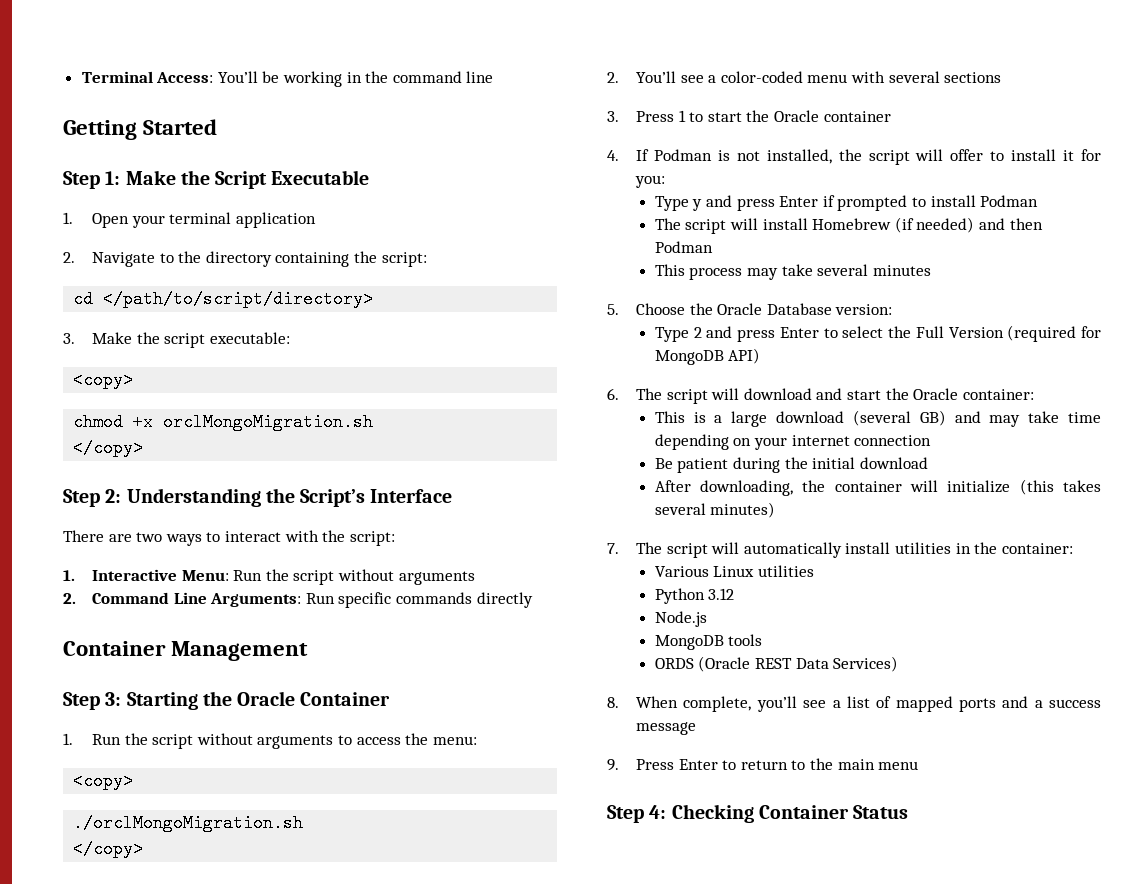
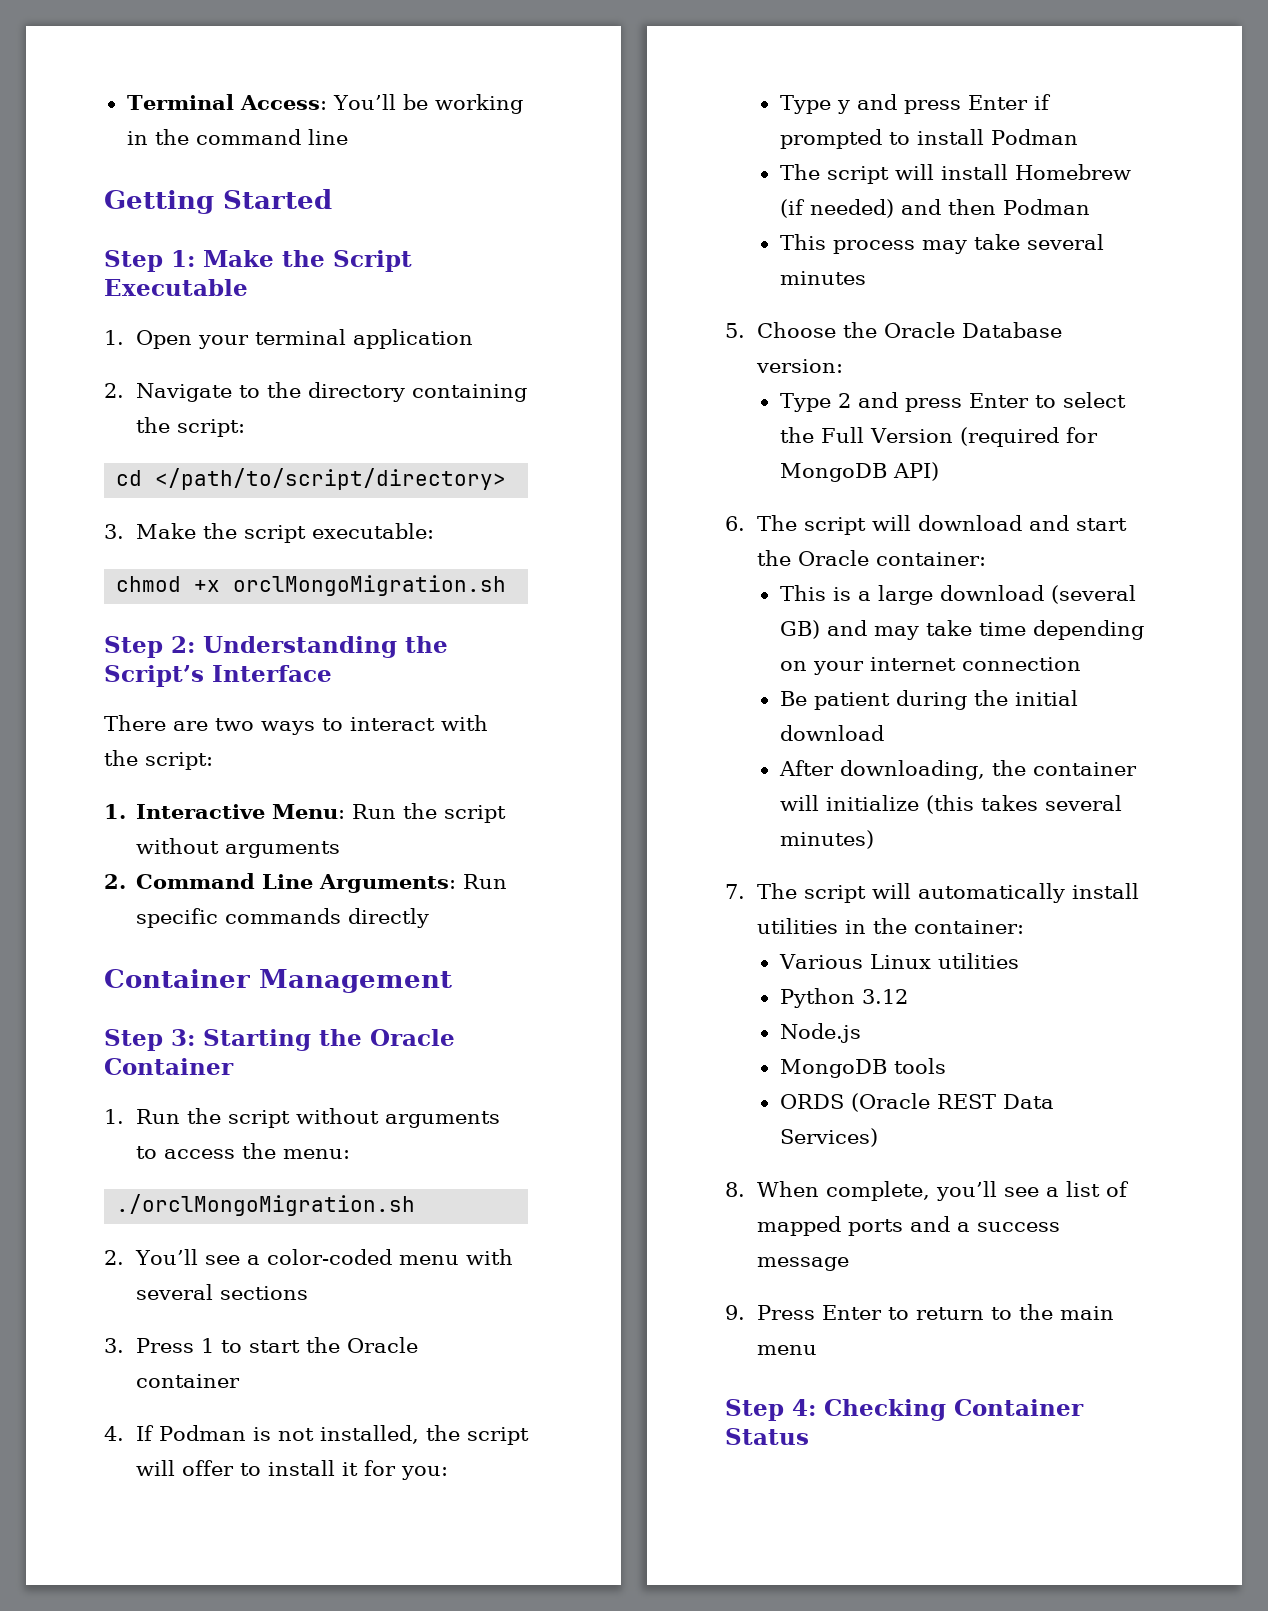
  3. Make the script executable:
- <copy>
  chmod +x orclMongoMigration.sh
- </copy>
  1. Run the script without arguments to access the menu:
- <copy>
  ./orclMongoMigration.sh
- </copy>

